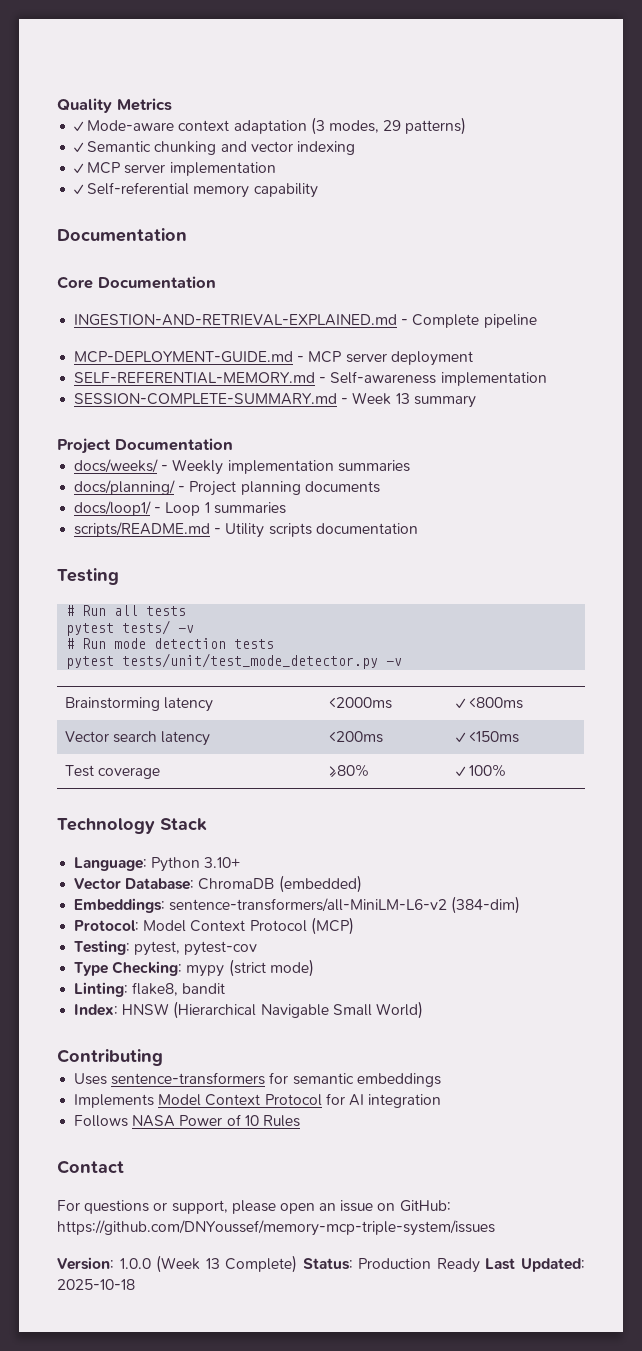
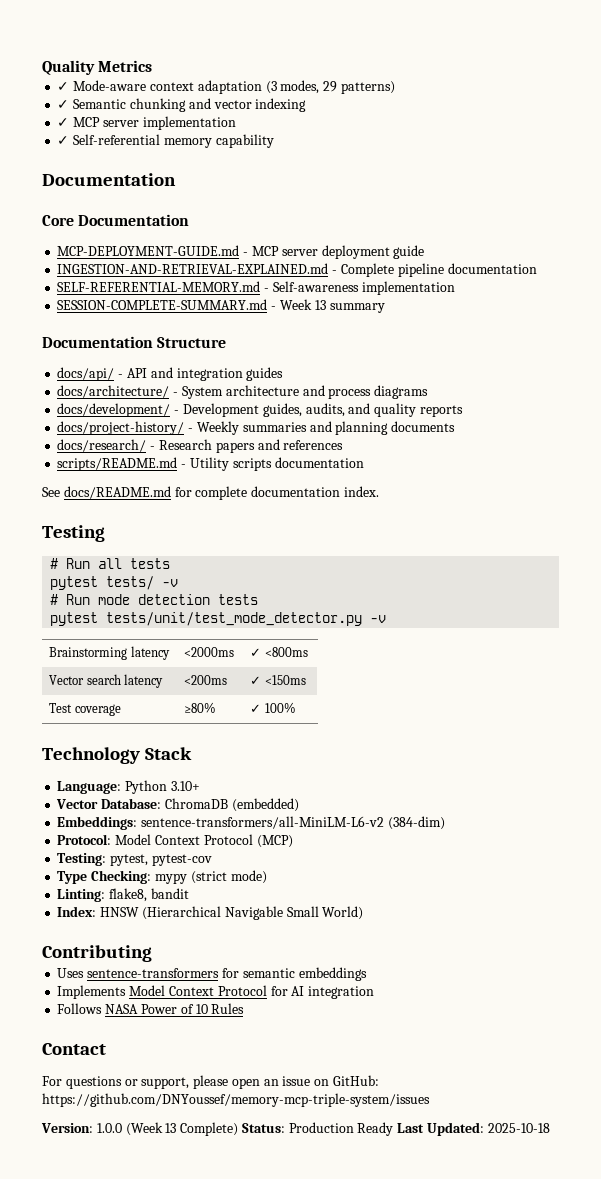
- INGESTION-AND-RETRIEVAL-EXPLAINED.md - Complete pipeline
- MCP-DEPLOYMENT-GUIDE.md - MCP server deployment
+ MCP-DEPLOYMENT-GUIDE.md - MCP server deployment guide
+ INGESTION-AND-RETRIEVAL-EXPLAINED.md - Complete pipeline documentation
- Project Documentation
- docs/weeks/ - Weekly implementation summaries
- docs/planning/ - Project planning documents
+ Documentation Structure
+ docs/api/ - API and integration guides
+ docs/architecture/ - System architecture and process diagrams
+ docs/development/ - Development guides, audits, and quality reports
+ docs/project-history/ - Weekly summaries and planning documents
- docs/loop1/ - Loop 1 summaries
+ docs/research/ - Research papers and references
+ See docs/README.md for complete documentation index.

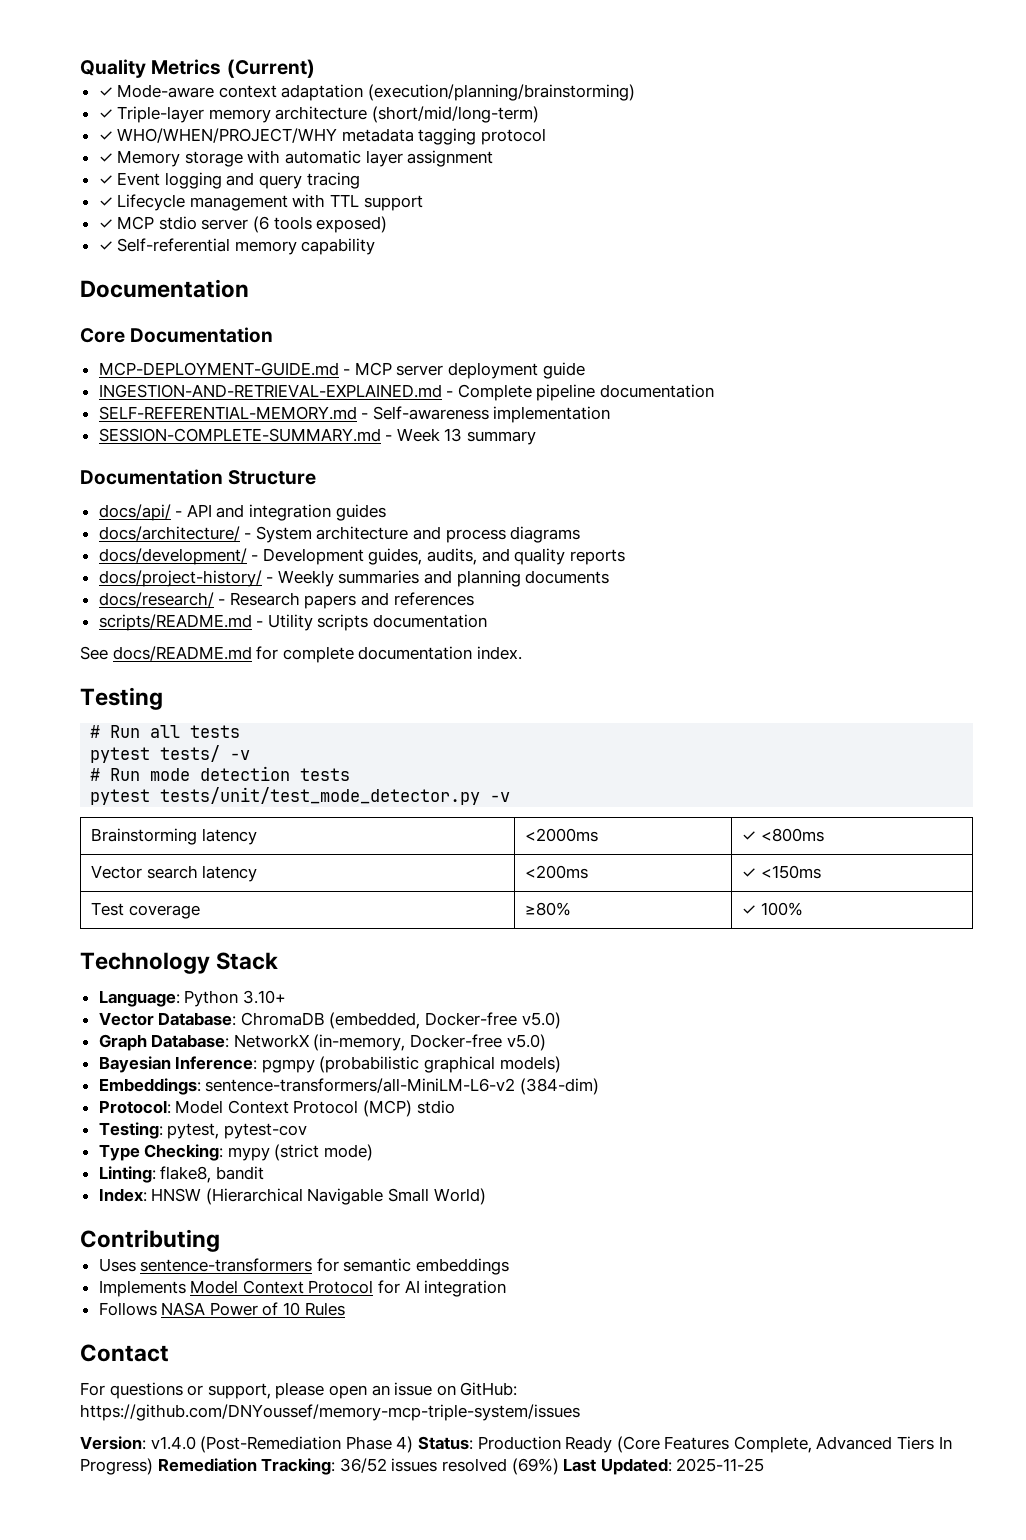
- Quality Metrics
+ Quality Metrics (Current)
- ✓ Mode-aware context adaptation (3 modes, 29 patterns)
- ✓ Semantic chunking and vector indexing
- ✓ MCP server implementation
+ ✓ Mode-aware context adaptation (execution/planning/brainstorming)
+ ✓ Triple-layer memory architecture (short/mid/long-term)
+ ✓ WHO/WHEN/PROJECT/WHY metadata tagging protocol
+ ✓ Memory storage with automatic layer assignment
+ ✓ Event logging and query tracing
+ ✓ Lifecycle management with TTL support
+ ✓ MCP stdio server (6 tools exposed)
- Vector Database: ChromaDB (embedded)
+ Vector Database: ChromaDB (embedded, Docker-free v5.0)
+ Graph Database: NetworkX (in-memory, Docker-free v5.0)
+ Bayesian Inference: pgmpy (probabilistic graphical models)
- Protocol: Model Context Protocol (MCP)
+ Protocol: Model Context Protocol (MCP) stdio
- Version: 1.0.0 (Week 13 Complete) Status: Production Ready Last Updated: 2025-10-18
+ Version: v1.4.0 (Post-Remediation Phase 4) Status: Production Ready (Core Features Complete, Advanced Tiers In Progress) Remediation Tracking: 36/52 issues resolved (69%) Last Updated: 2025-11-25

